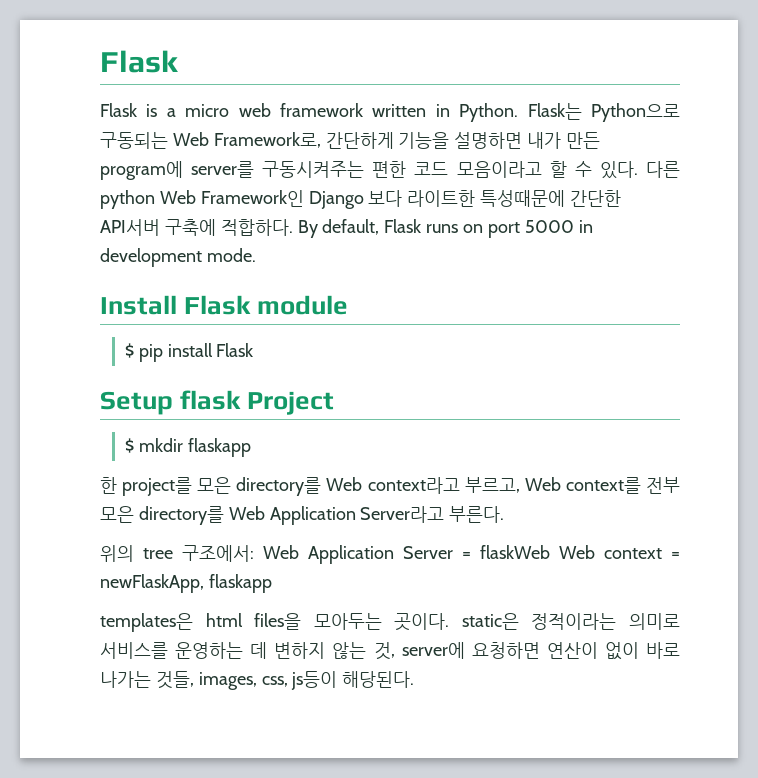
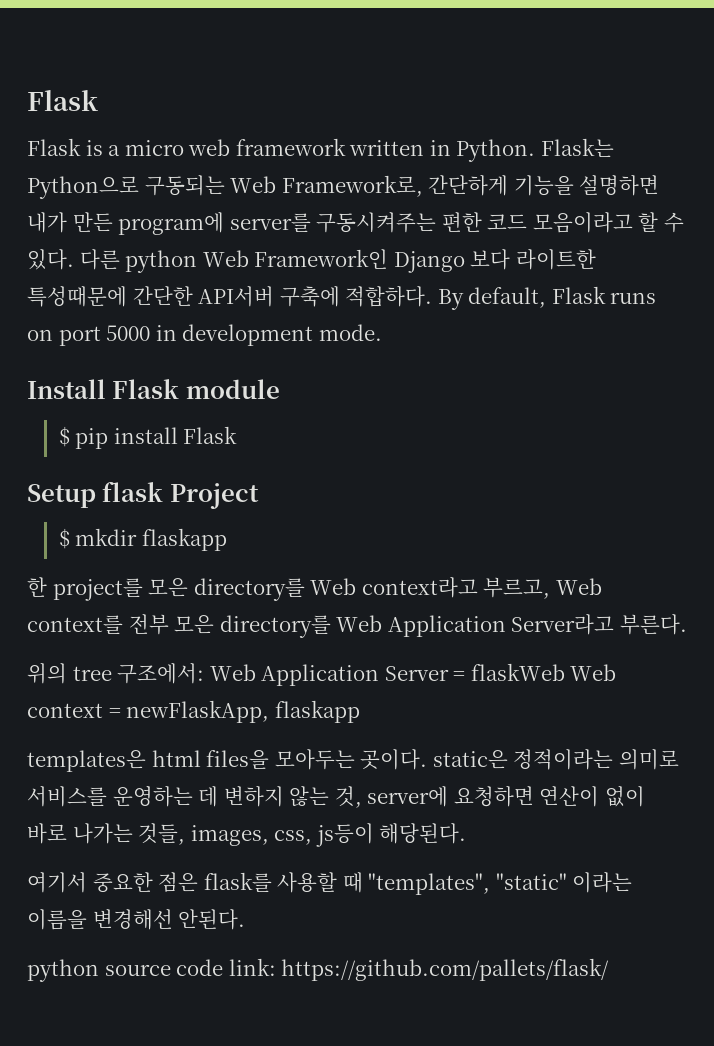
+ 여기서 중요한 점은 flask를 사용할 때 "templates", "static" 이라는 이름을 변경해선 안된다.
+ python source code link: https://github.com/pallets/flask/

